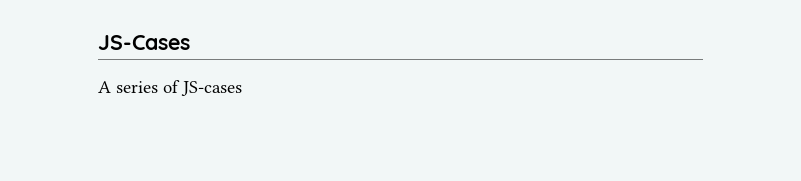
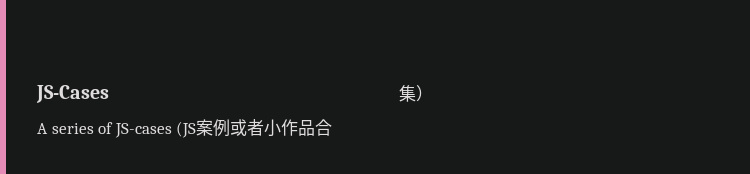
- A series of JS-cases
+ A series of JS-cases (JS案例或者小作品合集）

